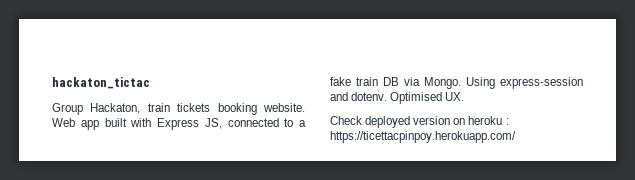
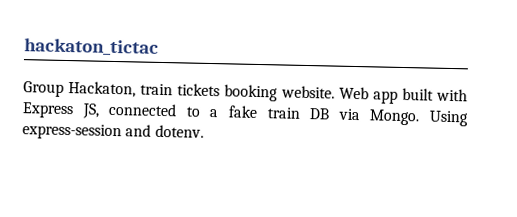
- Optimised UX.
- Check deployed version on heroku : https://ticettacpinpoy.herokuapp.com/

